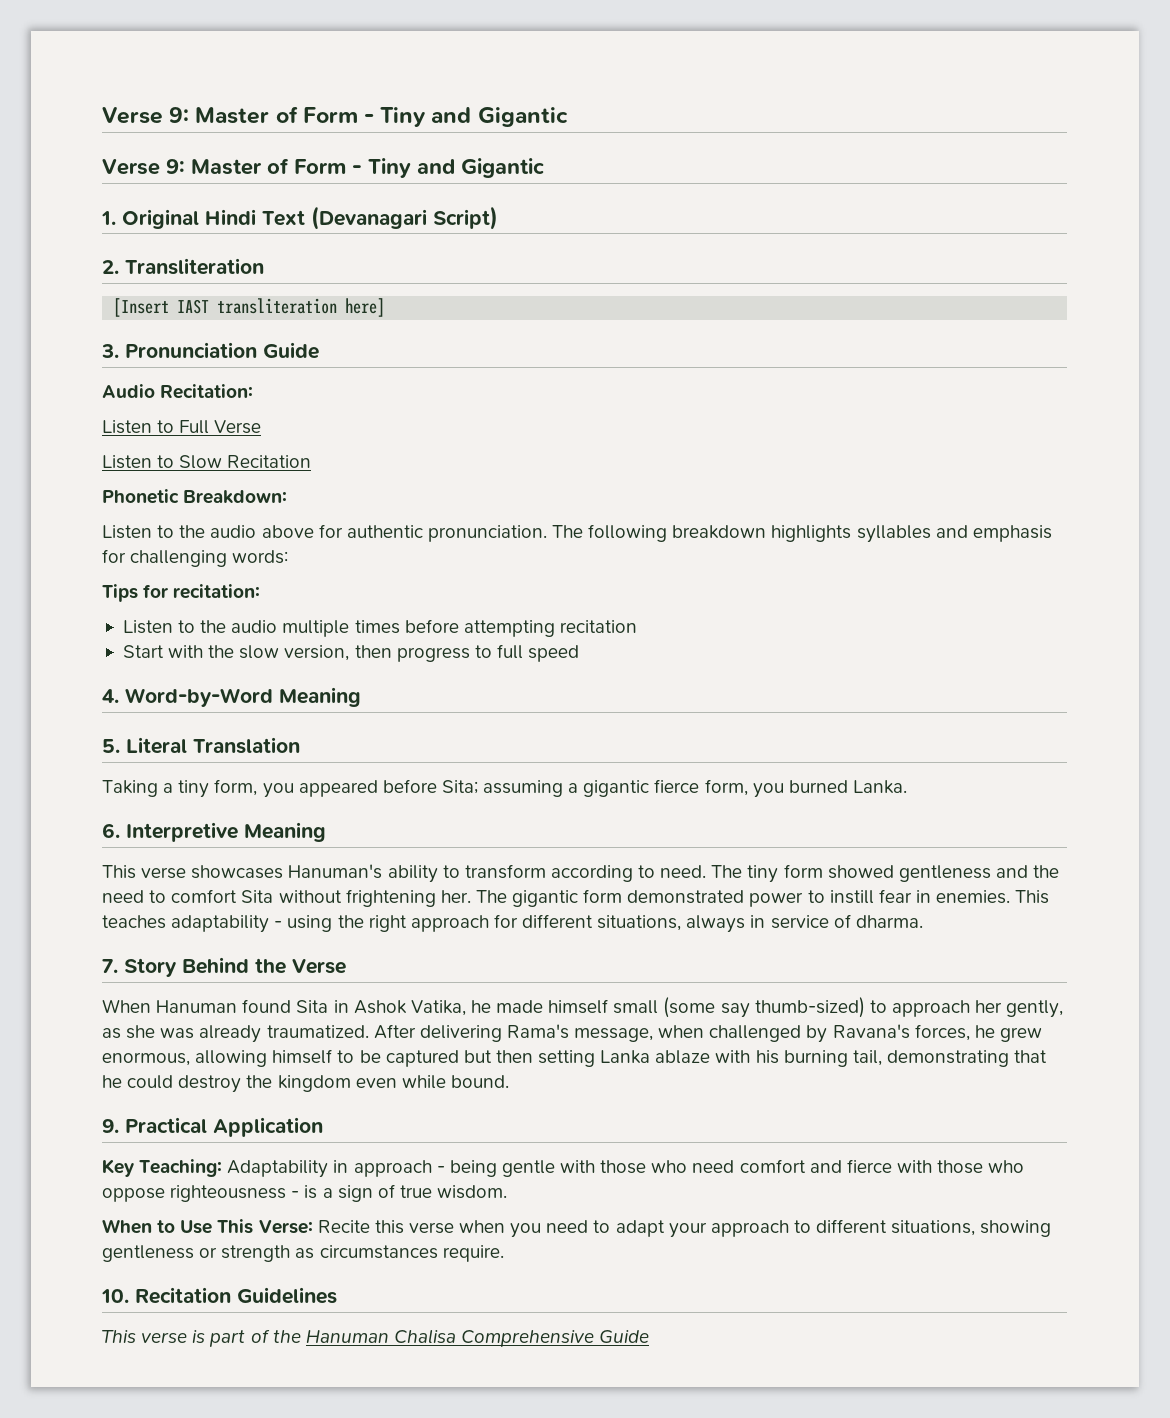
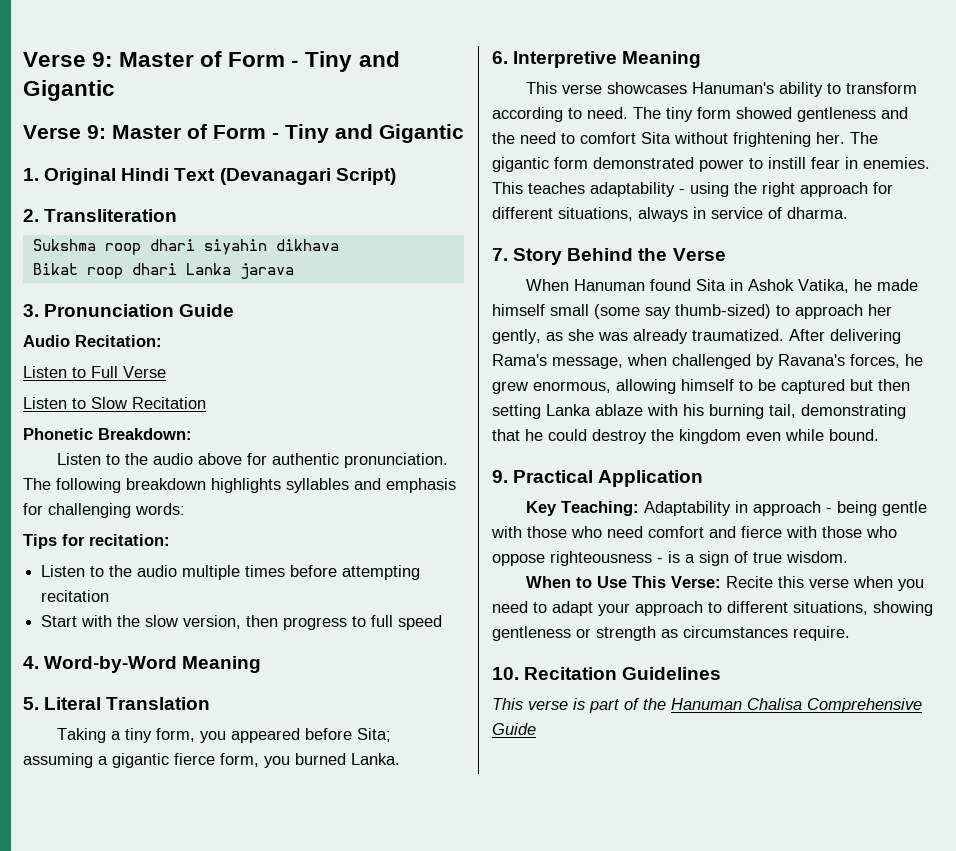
- [Insert IAST transliteration here]
+ Sukshma roop dhari siyahin dikhava
+ Bikat roop dhari Lanka jarava

